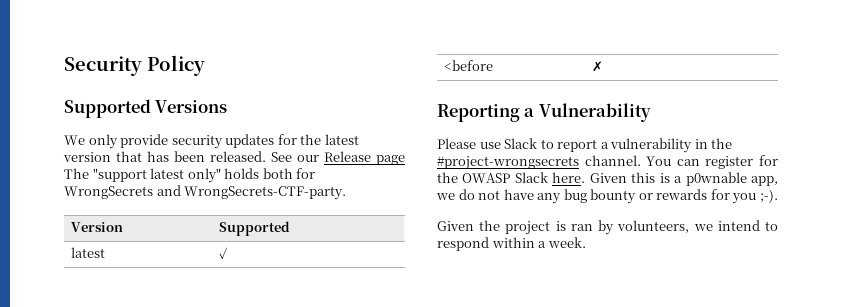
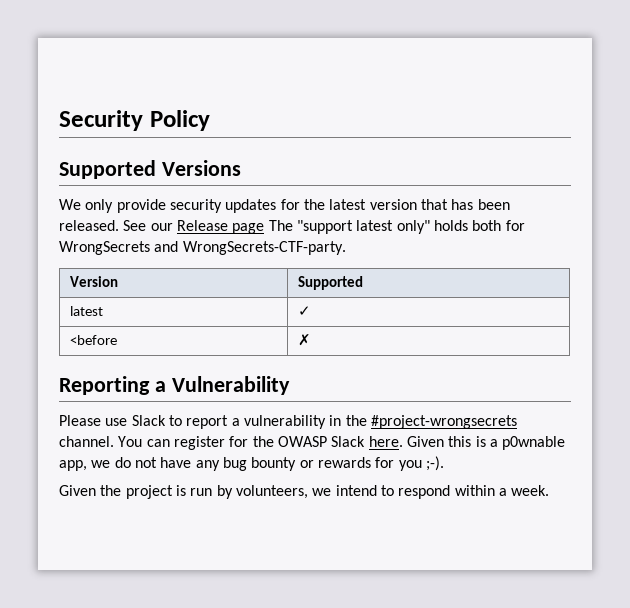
- Given the project is ran by volunteers, we intend to respond within a week.
+ Given the project is run by volunteers, we intend to respond within a week.

